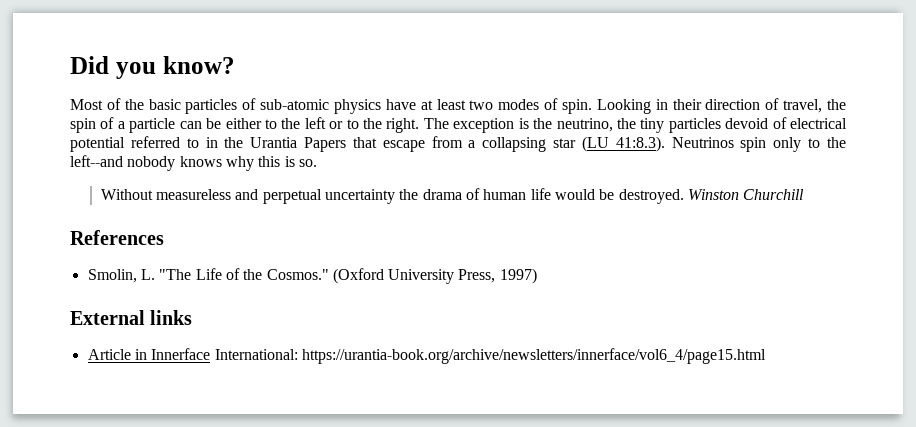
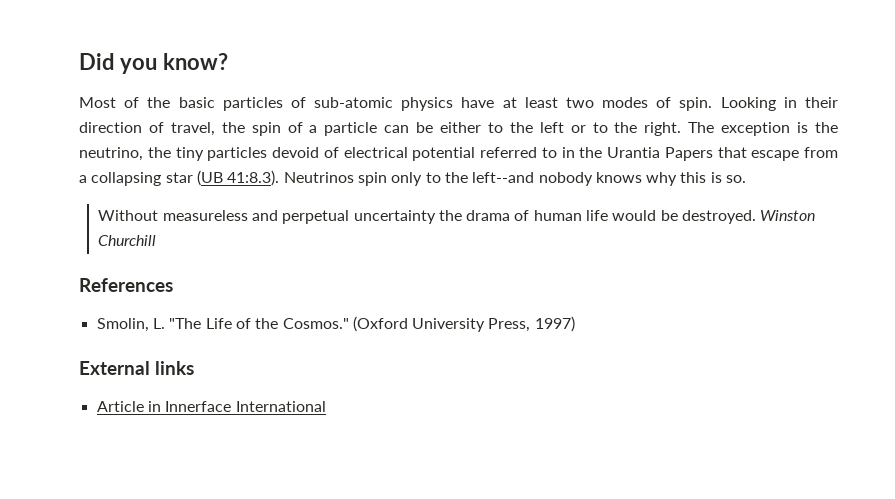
- The exception is the neutrino, the tiny particles devoid of electrical potential referred to in the Urantia Papers that escape from a collapsing star (LU 41:8.3). Neutrinos spin only to the left--and nobody knows why this is so.
+ The exception is the neutrino, the tiny particles devoid of electrical potential referred to in the Urantia Papers that escape from a collapsing star (UB 41:8.3). Neutrinos spin only to the left--and nobody knows why this is so.
- Article in Innerface International: https://urantia-book.org/archive/newsletters/innerface/vol6_4/page15.html
+ Article in Innerface International

